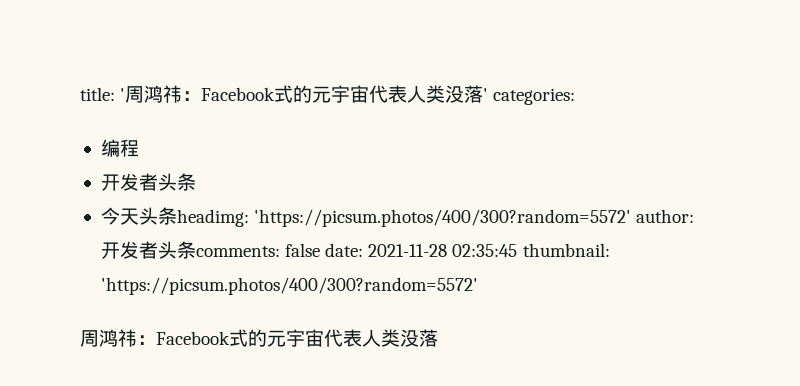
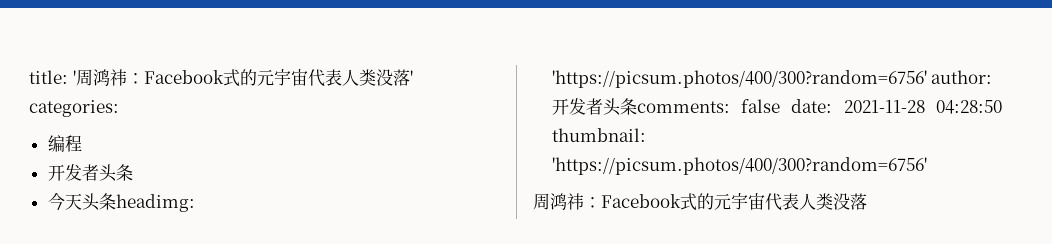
- 今天头条headimg: 'https://picsum.photos/400/300?random=5572' author:开发者头条comments: false date: 2021-11-28 02:35:45 thumbnail: 'https://picsum.photos/400/300?random=5572'
+ 今天头条headimg: 'https://picsum.photos/400/300?random=6756' author:开发者头条comments: false date: 2021-11-28 04:28:50 thumbnail: 'https://picsum.photos/400/300?random=6756'

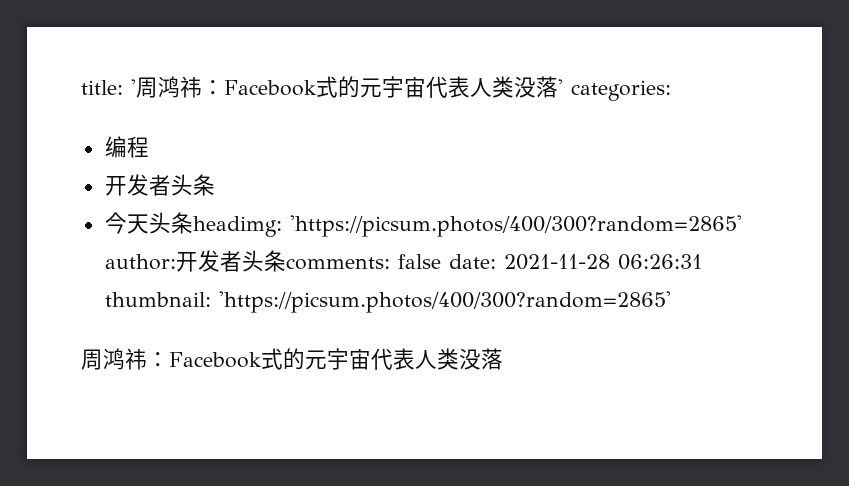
- 今天头条headimg: 'https://picsum.photos/400/300?random=6756' author:开发者头条comments: false date: 2021-11-28 04:28:50 thumbnail: 'https://picsum.photos/400/300?random=6756'
+ 今天头条headimg: 'https://picsum.photos/400/300?random=2865' author:开发者头条comments: false date: 2021-11-28 06:26:31 thumbnail: 'https://picsum.photos/400/300?random=2865'

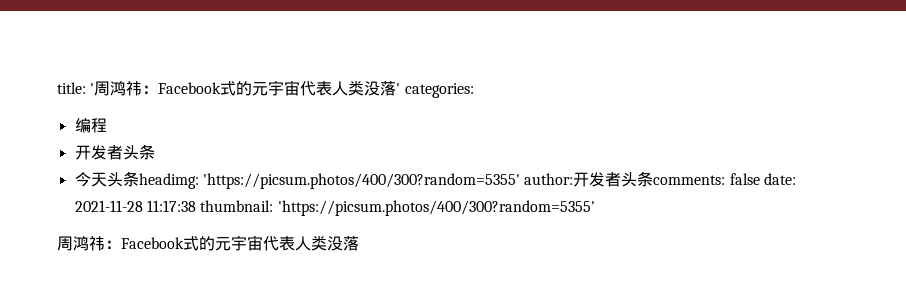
- 今天头条headimg: 'https://picsum.photos/400/300?random=2865' author:开发者头条comments: false date: 2021-11-28 06:26:31 thumbnail: 'https://picsum.photos/400/300?random=2865'
+ 今天头条headimg: 'https://picsum.photos/400/300?random=5355' author:开发者头条comments: false date: 2021-11-28 11:17:38 thumbnail: 'https://picsum.photos/400/300?random=5355'

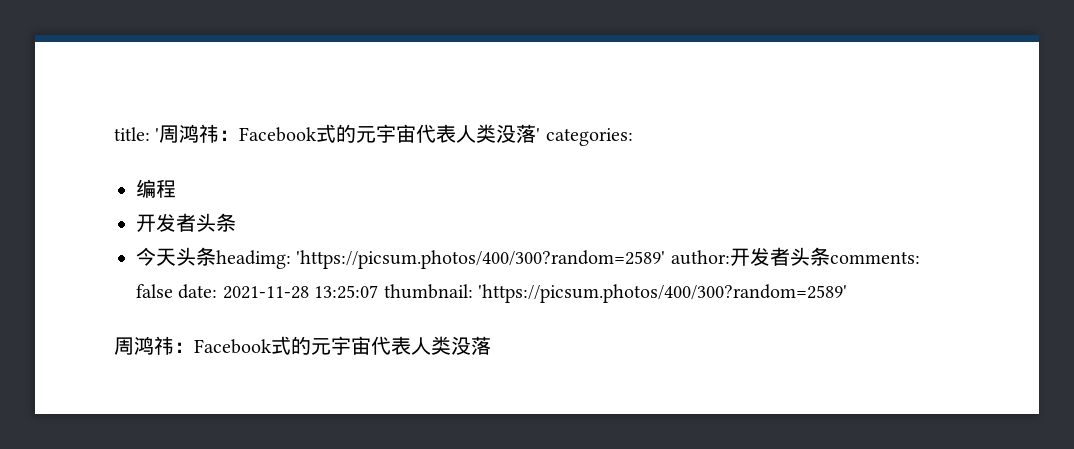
- 今天头条headimg: 'https://picsum.photos/400/300?random=5355' author:开发者头条comments: false date: 2021-11-28 11:17:38 thumbnail: 'https://picsum.photos/400/300?random=5355'
+ 今天头条headimg: 'https://picsum.photos/400/300?random=2589' author:开发者头条comments: false date: 2021-11-28 13:25:07 thumbnail: 'https://picsum.photos/400/300?random=2589'

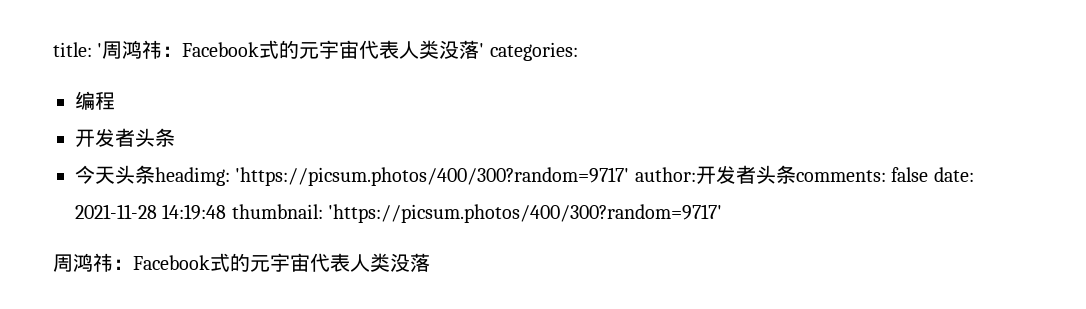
- 今天头条headimg: 'https://picsum.photos/400/300?random=2589' author:开发者头条comments: false date: 2021-11-28 13:25:07 thumbnail: 'https://picsum.photos/400/300?random=2589'
+ 今天头条headimg: 'https://picsum.photos/400/300?random=9717' author:开发者头条comments: false date: 2021-11-28 14:19:48 thumbnail: 'https://picsum.photos/400/300?random=9717'

